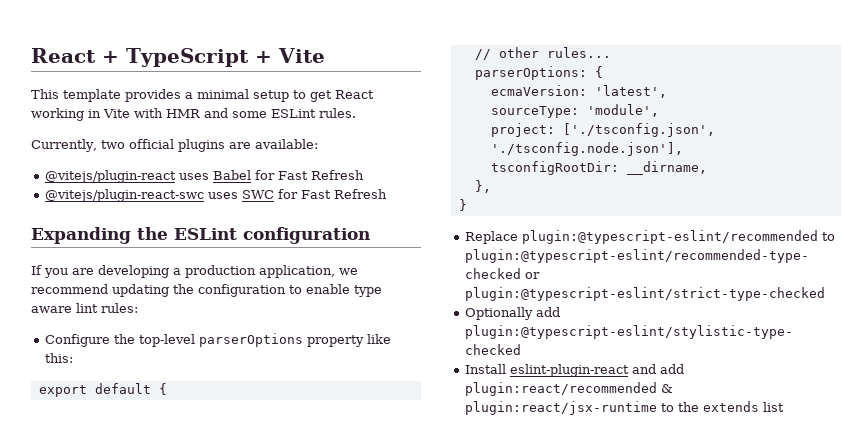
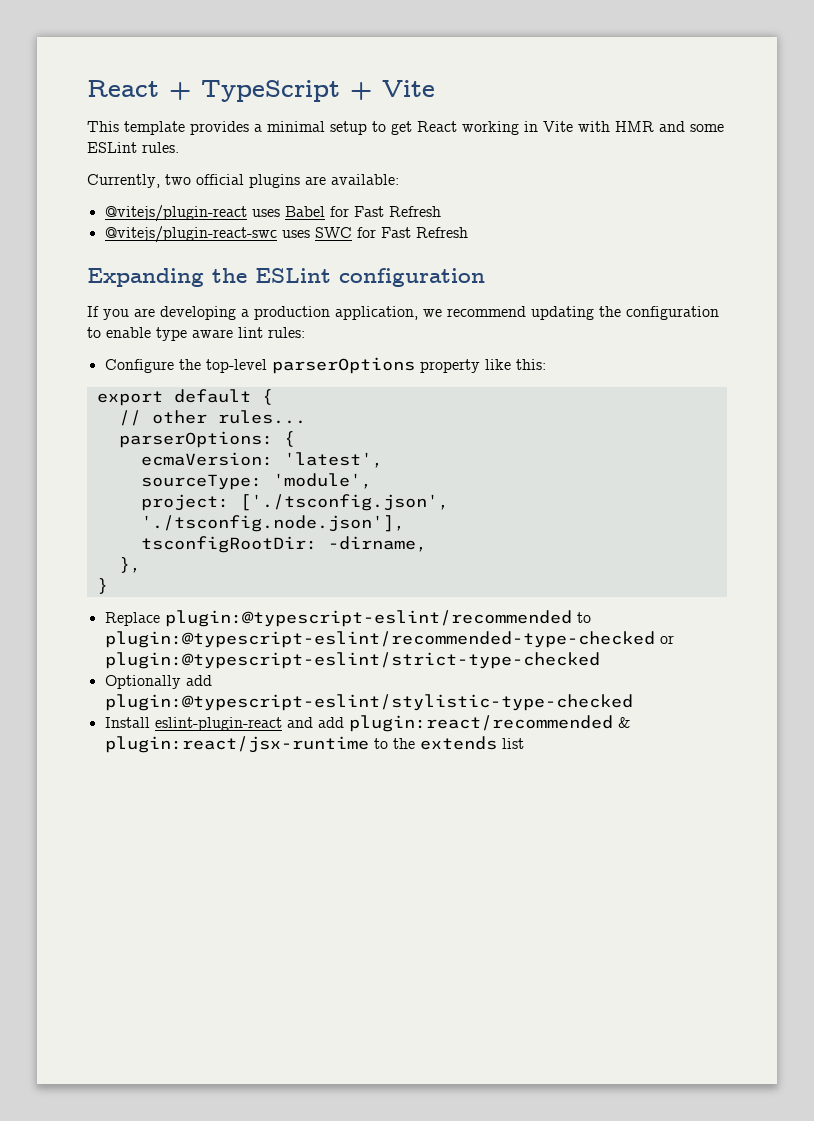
- tsconfigRootDir: __dirname,
+ tsconfigRootDir: -dirname,

